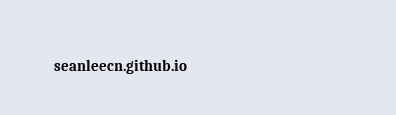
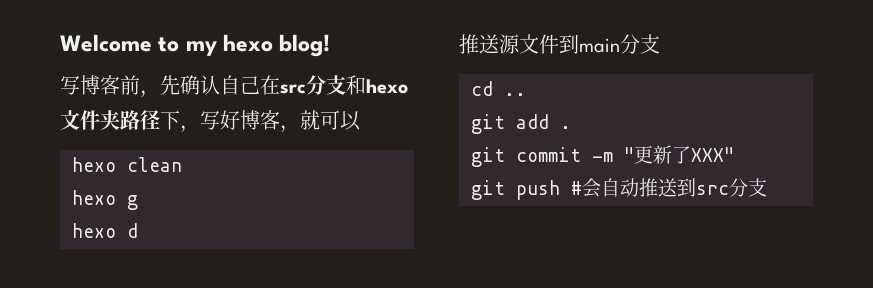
- seanleecn.github.io
+ Welcome to my hexo blog!
+ 写博客前，先确认自己在src分支和hexo文件夹路径下，写好博客，就可以
+ hexo clean
+ hexo g
+ hexo d
+ 推送源文件到main分支
+ cd ..
+ git add .
+ git commit -m "更新了XXX"
+ git push #会自动推送到src分支

